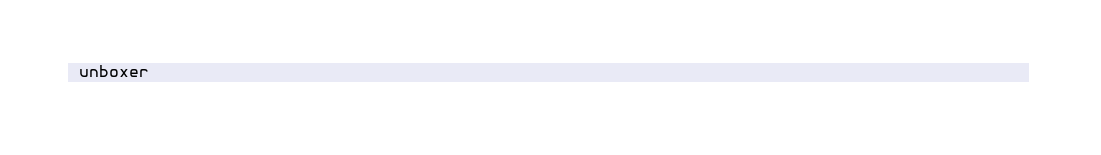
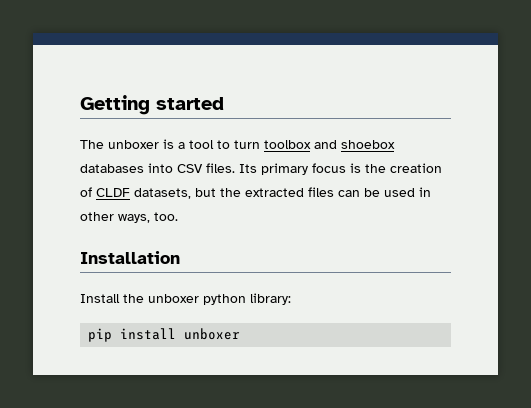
- unboxer
+ Getting started
+ The unboxer is a tool to turn toolbox and shoebox databases into CSV files. Its primary focus is the creation of CLDF datasets, but the extracted files can be used in other ways, too.
+ Installation
+ Install the unboxer python library:
+ pip install unboxer

